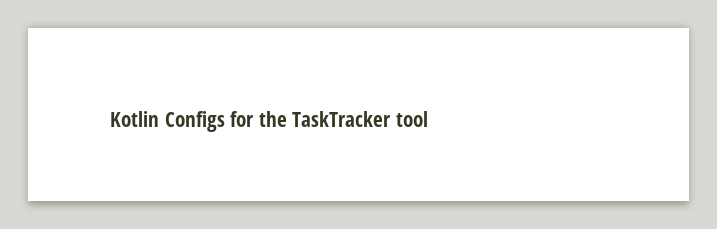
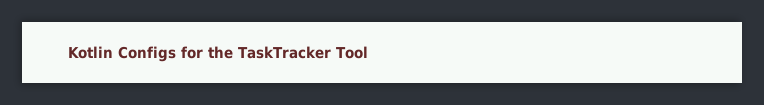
- Kotlin Configs for the TaskTracker tool
+ Kotlin Configs for the TaskTracker Tool

